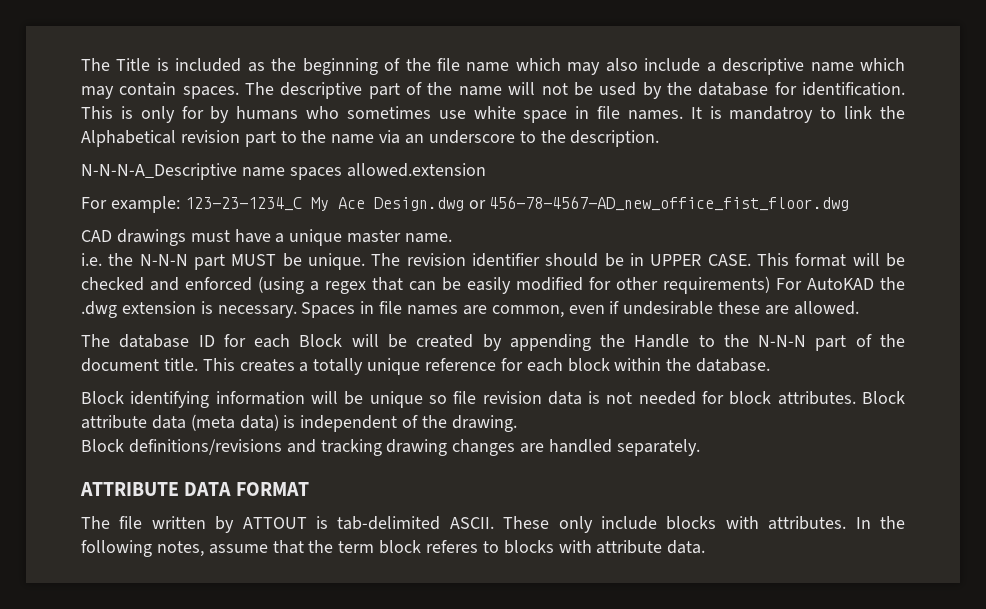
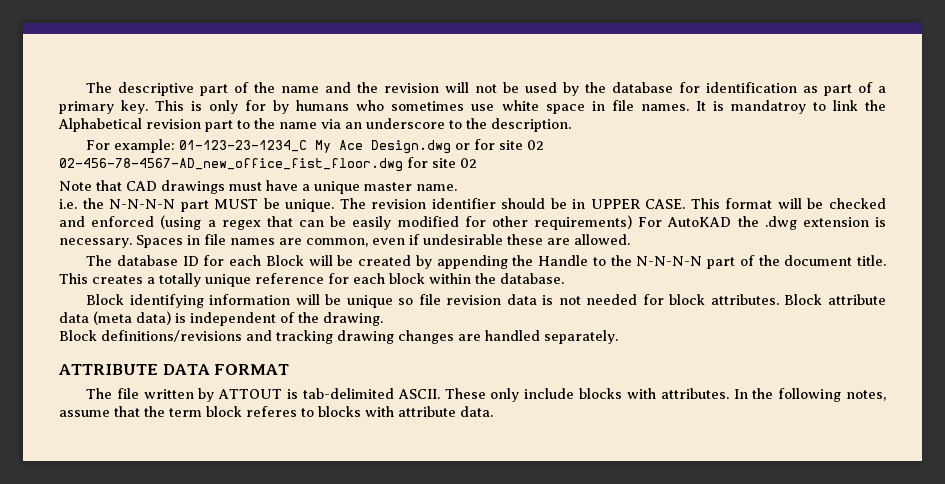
- The Title is included as the beginning of the file name which may also include a descriptive name which may contain spaces. The descriptive part of the name will not be used by the database for identification.
+ The descriptive part of the name and the revision will not be used by the database for identification as part of a primary key.
- N-N-N-A_Descriptive name spaces allowed.extension
- For example: 123-23-1234_C My Ace Design.dwg or 456-78-4567-AD_new_office_fist_floor.dwg
- CAD drawings must have a unique master name.
+ For example: 01-123-23-1234_C My Ace Design.dwg or for site 02 02-456-78-4567-AD_new_office_fist_floor.dwg for site 02
+ Note that CAD drawings must have a unique master name.
- i.e. the N-N-N part MUST be unique.
+ i.e. the N-N-N-N part MUST be unique.
- The database ID for each Block will be created by appending the Handle to the N-N-N part of the document title.
+ The database ID for each Block will be created by appending the Handle to the N-N-N-N part of the document title.

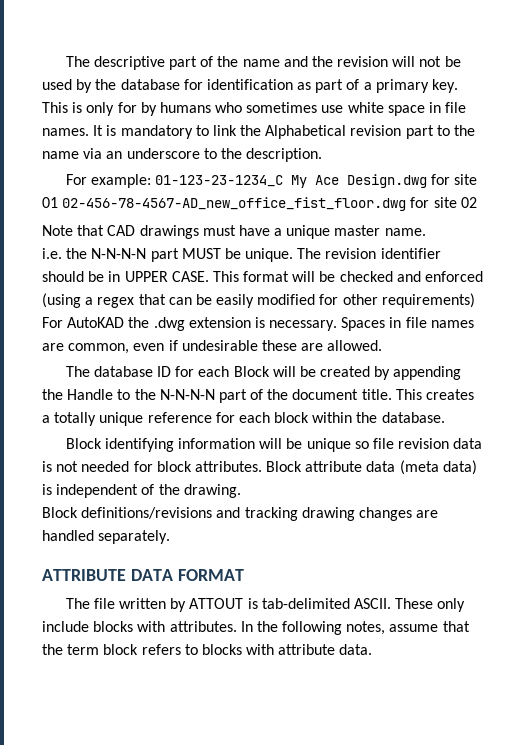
- It is mandatroy to link the Alphabetical revision part to the name via an underscore to the description.
+ It is mandatory to link the Alphabetical revision part to the name via an underscore to the description.
- For example: 01-123-23-1234_C My Ace Design.dwg or for site 02 02-456-78-4567-AD_new_office_fist_floor.dwg for site 02
+ For example: 01-123-23-1234_C My Ace Design.dwg for site 01 02-456-78-4567-AD_new_office_fist_floor.dwg for site 02
- In the following notes, assume that the term block referes to blocks with attribute data.
+ In the following notes, assume that the term block refers to blocks with attribute data.

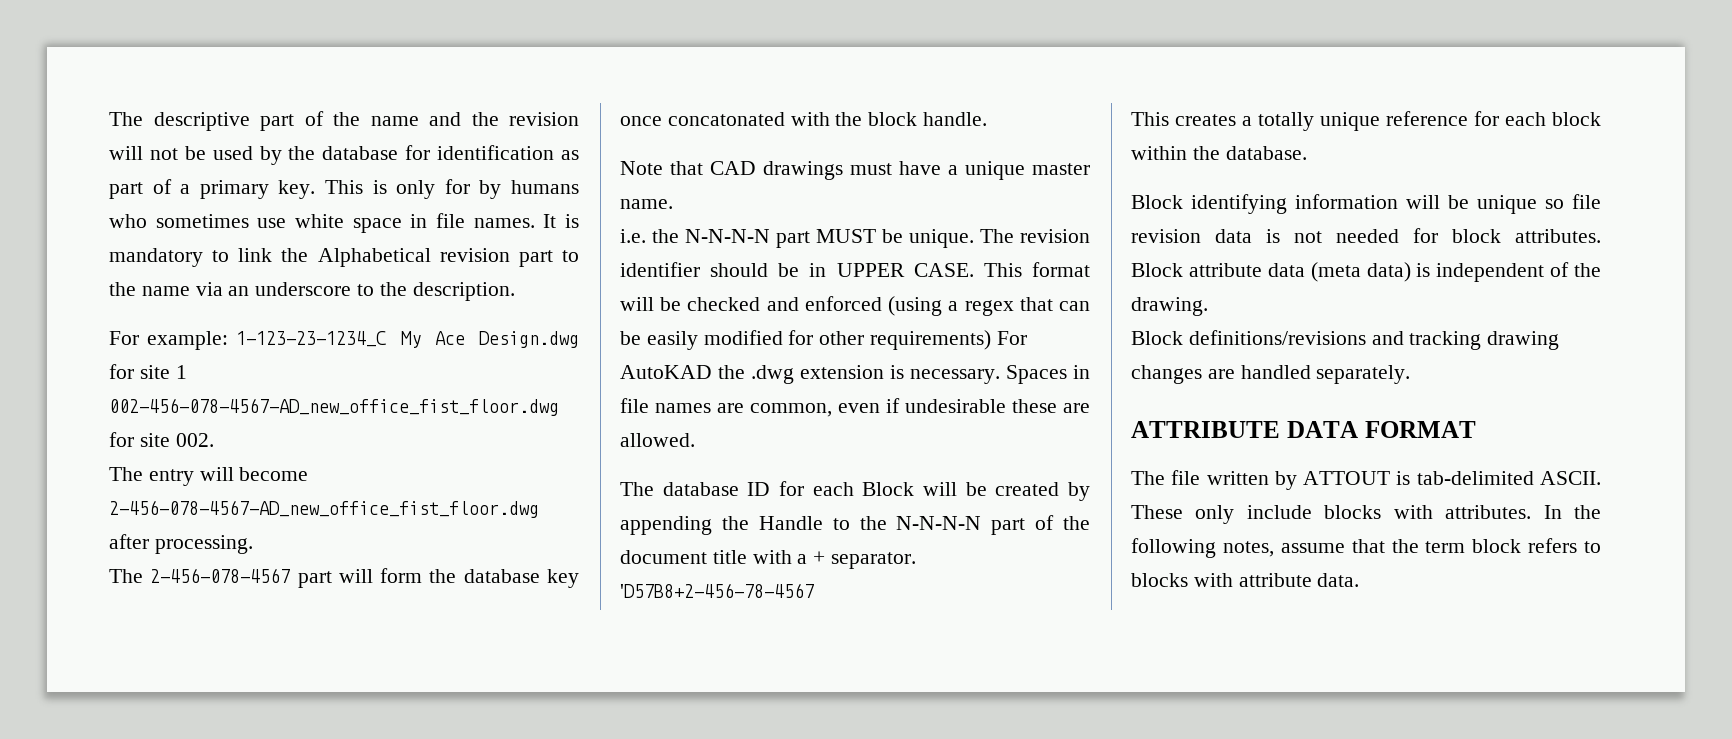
- For example: 01-123-23-1234_C My Ace Design.dwg for site 01 02-456-78-4567-AD_new_office_fist_floor.dwg for site 02
+ For example: 1-123-23-1234_C My Ace Design.dwg for site 1 002-456-078-4567-AD_new_office_fist_floor.dwg for site 002.
+ The entry will become 2-456-078-4567-AD_new_office_fist_floor.dwg after processing.
+ The 2-456-078-4567 part will form the database key once concatonated with the block handle.
- The database ID for each Block will be created by appending the Handle to the N-N-N-N part of the document title. This creates a totally unique reference for each block within the database.
+ The database ID for each Block will be created by appending the Handle to the N-N-N-N part of the document title with a + separator. 'D57B8+2-456-78-4567
+ This creates a totally unique reference for each block within the database.

